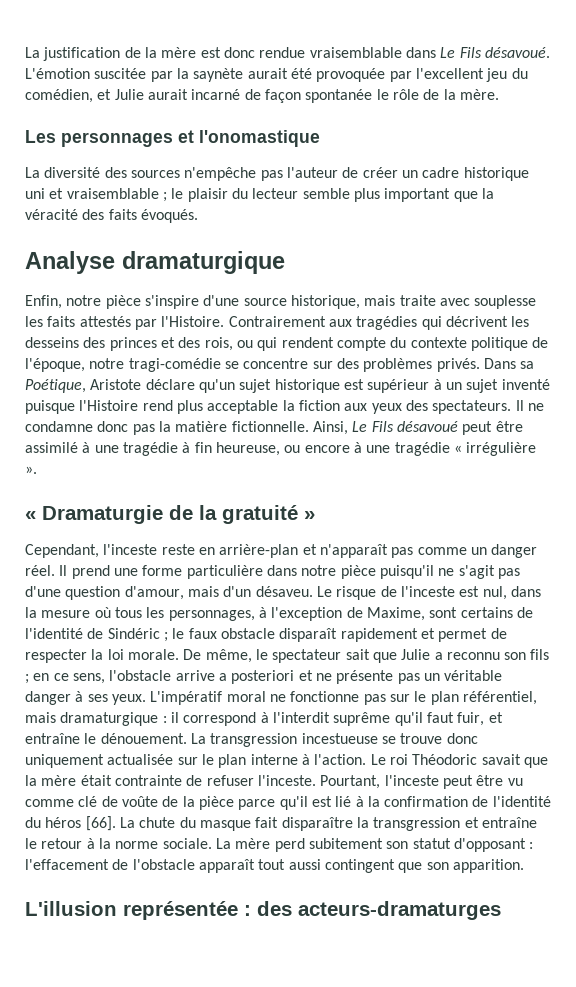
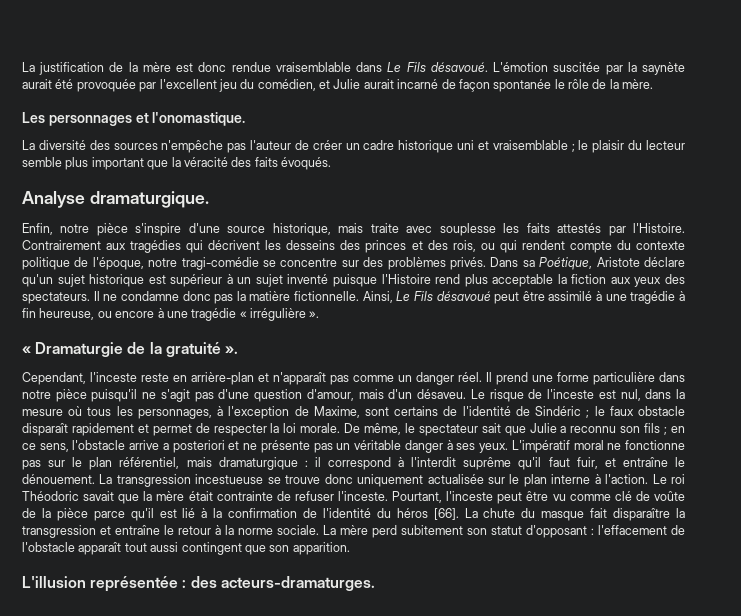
- Les personnages et l'onomastique
+ Les personnages et l'onomastique.
- Analyse dramaturgique
+ Analyse dramaturgique.
- « Dramaturgie de la gratuité »
+ « Dramaturgie de la gratuité ».
- L'illusion représentée : des acteurs-dramaturges
+ L'illusion représentée : des acteurs-dramaturges.

